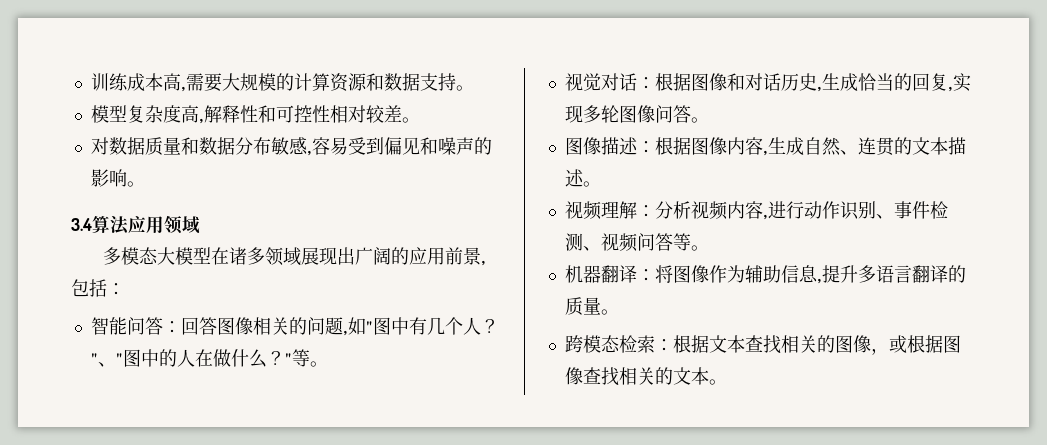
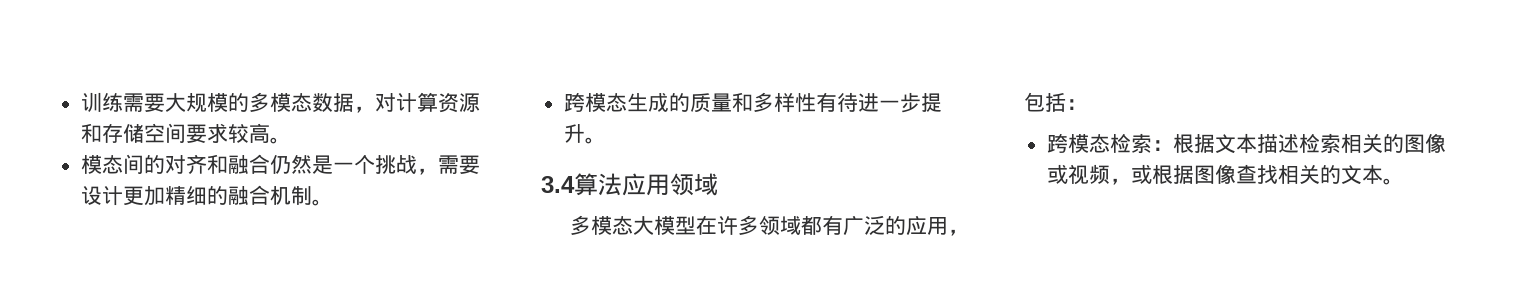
- 训练成本高,需要大规模的计算资源和数据支持。
- 模型复杂度高,解释性和可控性相对较差。
- 对数据质量和数据分布敏感,容易受到偏见和噪声的影响。
+ 训练需要大规模的多模态数据，对计算资源和存储空间要求较高。
+ 模态间的对齐和融合仍然是一个挑战，需要设计更加精细的融合机制。
+ 跨模态生成的质量和多样性有待进一步提升。
- 多模态大模型在诸多领域展现出广阔的应用前景,包括：
- 智能问答：回答图像相关的问题,如"图中有几个人？"、"图中的人在做什么？"等。
- 视觉对话：根据图像和对话历史,生成恰当的回复,实现多轮图像问答。
- 图像描述：根据图像内容,生成自然、连贯的文本描述。
- 视频理解：分析视频内容,进行动作识别、事件检测、视频问答等。
- 机器翻译：将图像作为辅助信息,提升多语言翻译的质量。
+ 多模态大模型在许多领域都有广泛的应用，包括：
- 跨模态检索：根据文本查找相关的图像，或根据图像查找相关的文本。
+ 跨模态检索：根据文本描述检索相关的图像或视频，或根据图像查找相关的文本。

